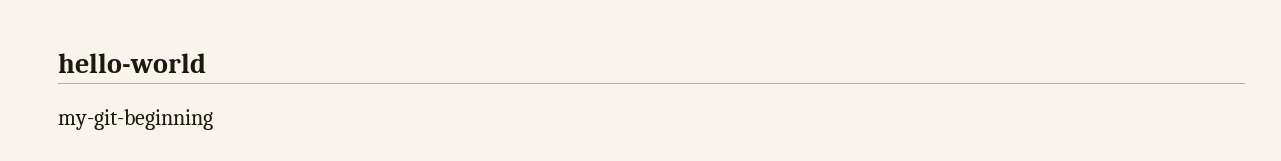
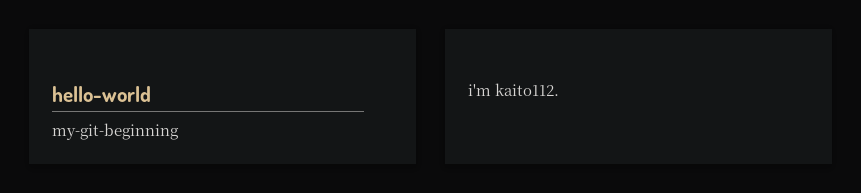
+ i'm kaito112.

